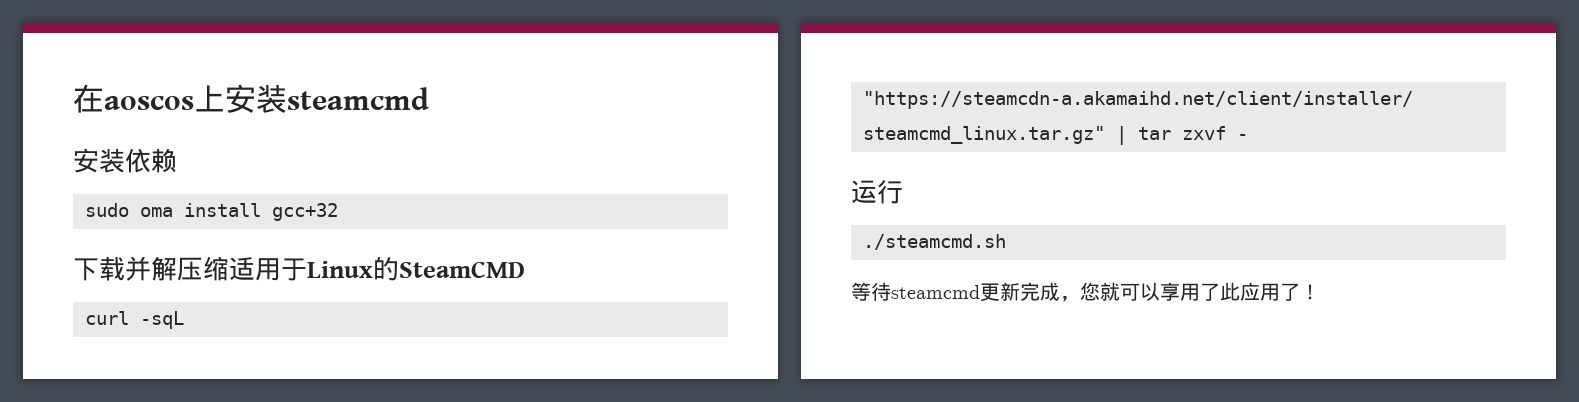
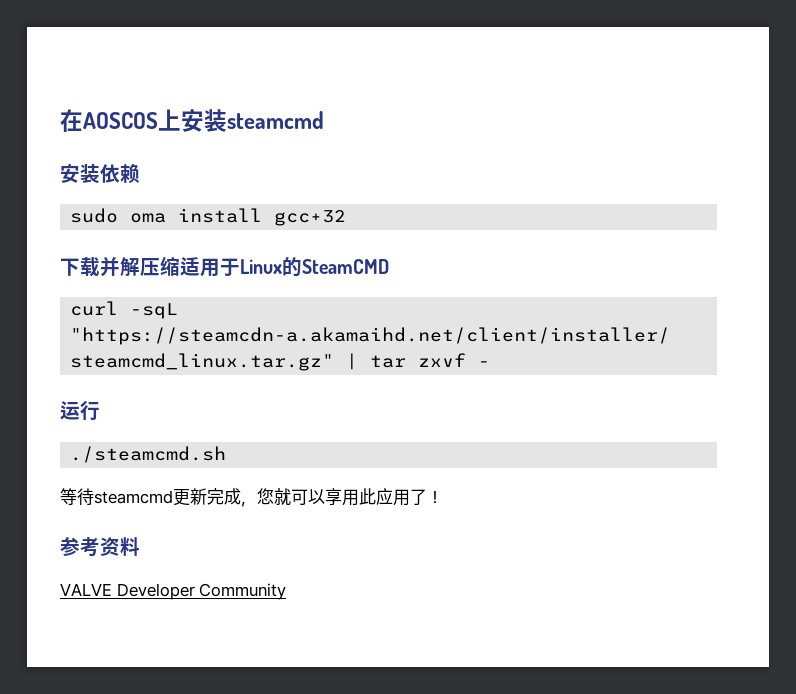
- 在aoscos上安装steamcmd
+ 在AOSCOS上安装steamcmd
- 等待steamcmd更新完成，您就可以享用了此应用了！
+ 等待steamcmd更新完成，您就可以享用此应用了！
+ 参考资料
+ VALVE Developer Community

